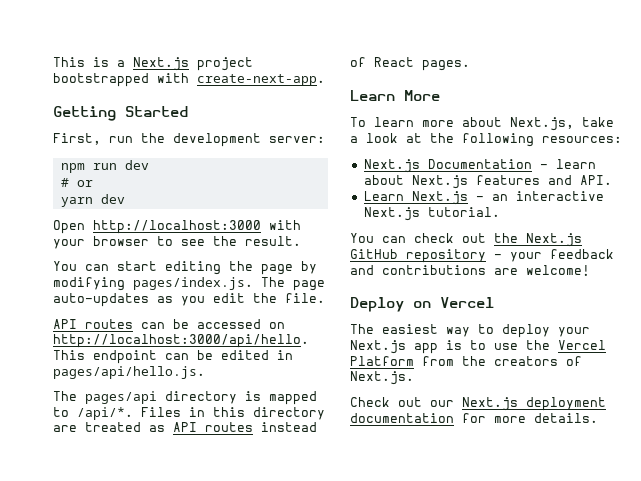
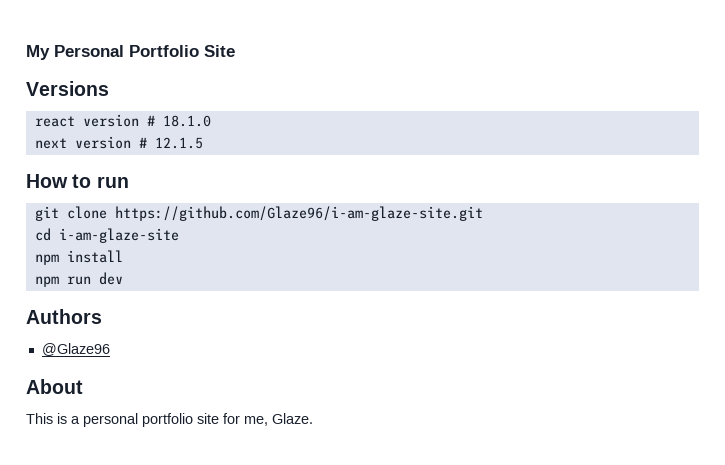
- This is a Next.js project bootstrapped with create-next-app.
- Getting Started
- First, run the development server:
+ My Personal Portfolio Site
+ Versions
+ react version # 18.1.0
+ next version # 12.1.5
+ How to run
+ git clone https://github.com/Glaze96/i-am-glaze-site.git
+ cd i-am-glaze-site
+ npm install
  npm run dev
- # or
- yarn dev
- Open http://localhost:3000 with your browser to see the result.
- You can start editing the page by modifying pages/index.js. The page auto-updates as you edit the file.
- API routes can be accessed on http://localhost:3000/api/hello. This endpoint can be edited in pages/api/hello.js.
- The pages/api directory is mapped to /api/*. Files in this directory are treated as API routes instead of React pages.
- Learn More
- To learn more about Next.js, take a look at the following resources:
- Next.js Documentation - learn about Next.js features and API.
- Learn Next.js - an interactive Next.js tutorial.
- You can check out the Next.js GitHub repository - your feedback and contributions are welcome!
- Deploy on Vercel
- The easiest way to deploy your Next.js app is to use the Vercel Platform from the creators of Next.js.
- Check out our Next.js deployment documentation for more details.
+ Authors
+ @Glaze96
+ About
+ This is a personal portfolio site for me, Glaze.

